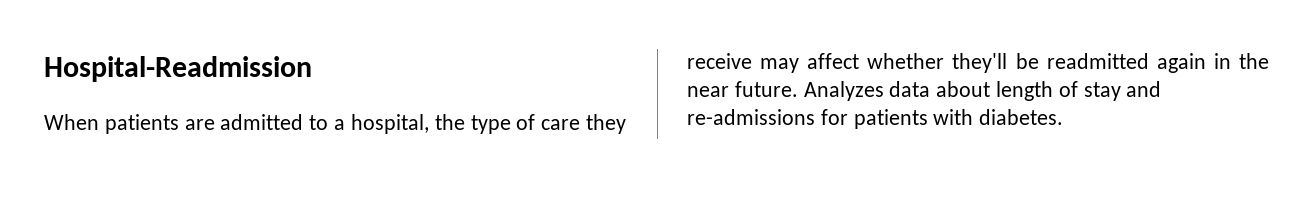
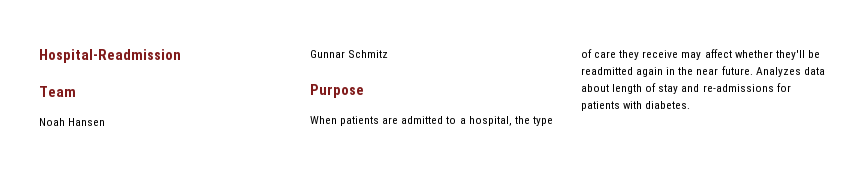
+ Team
+ Noah Hansen
+ Gunnar Schmitz
+ Purpose

